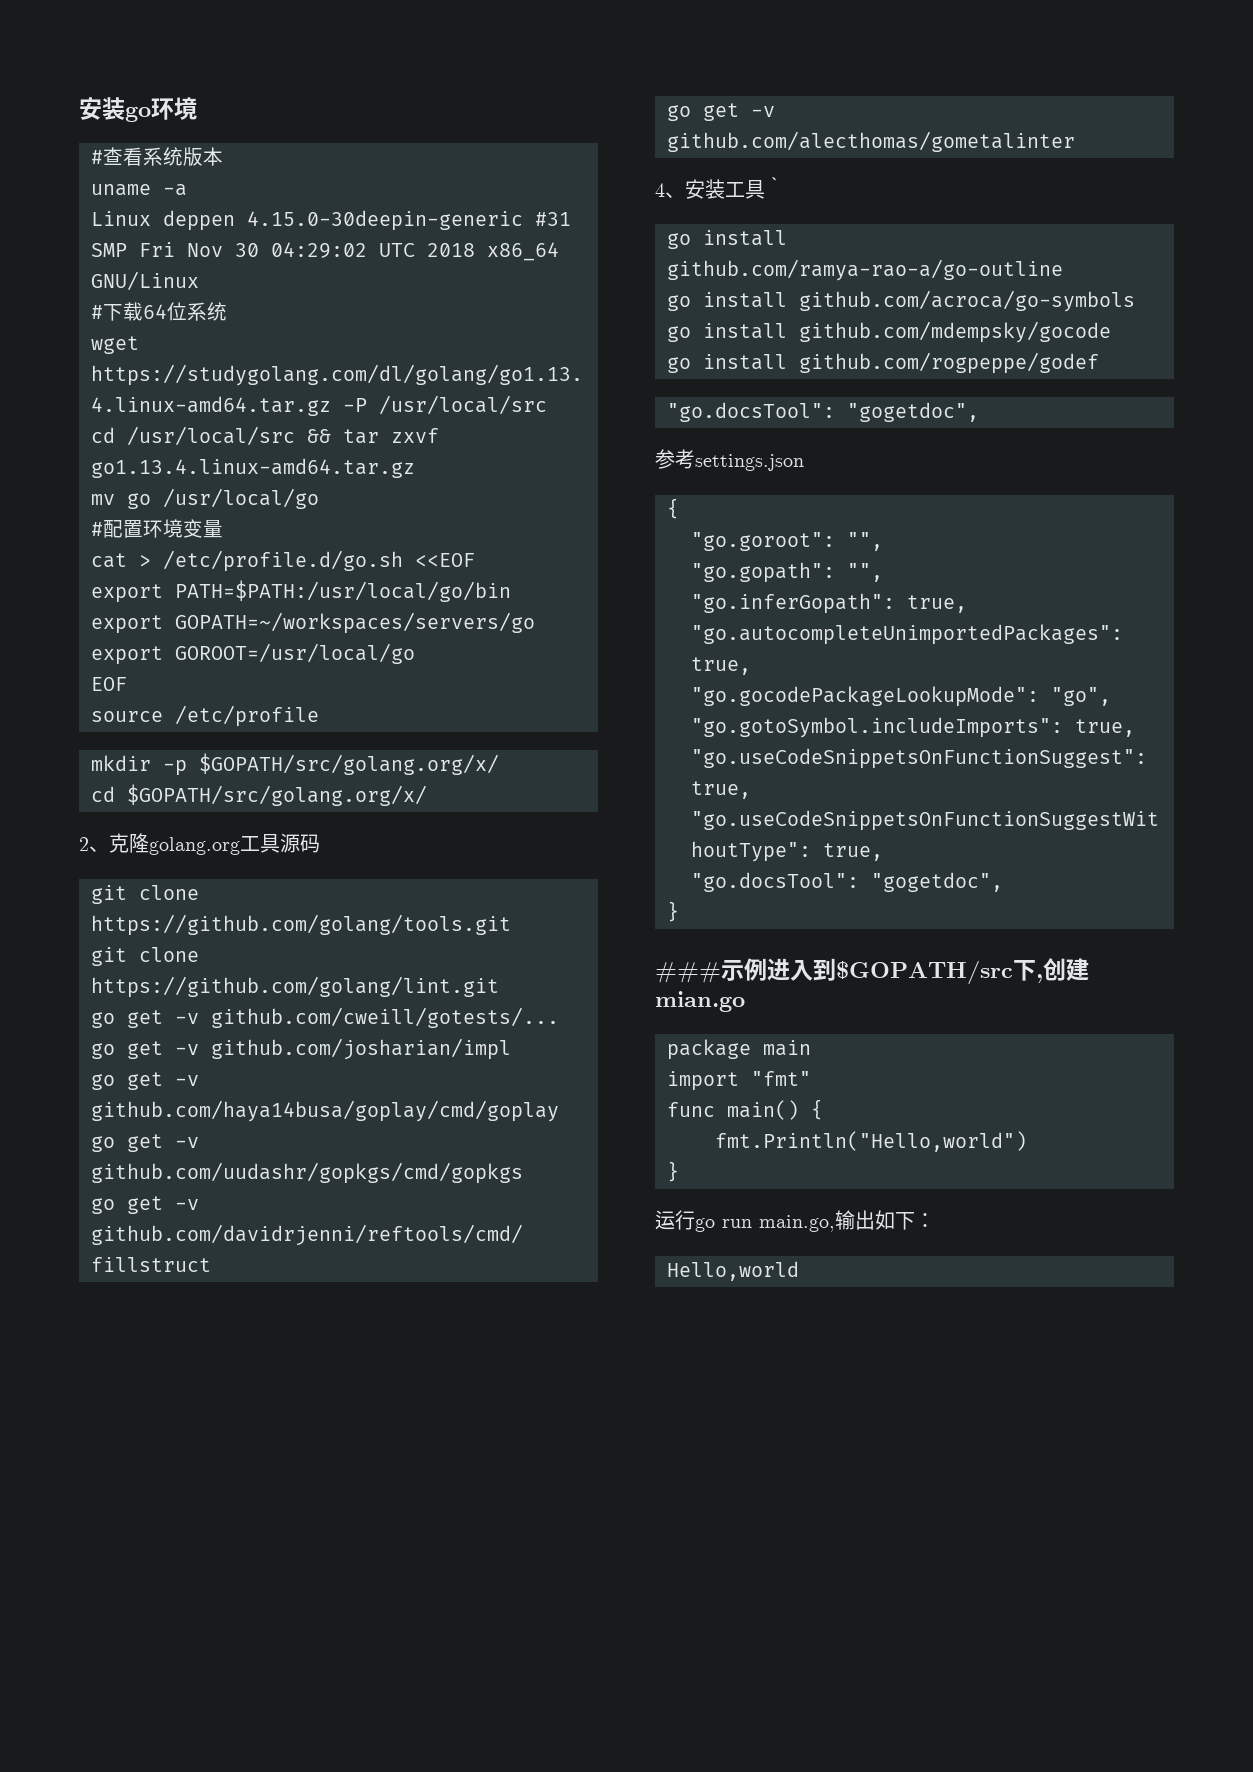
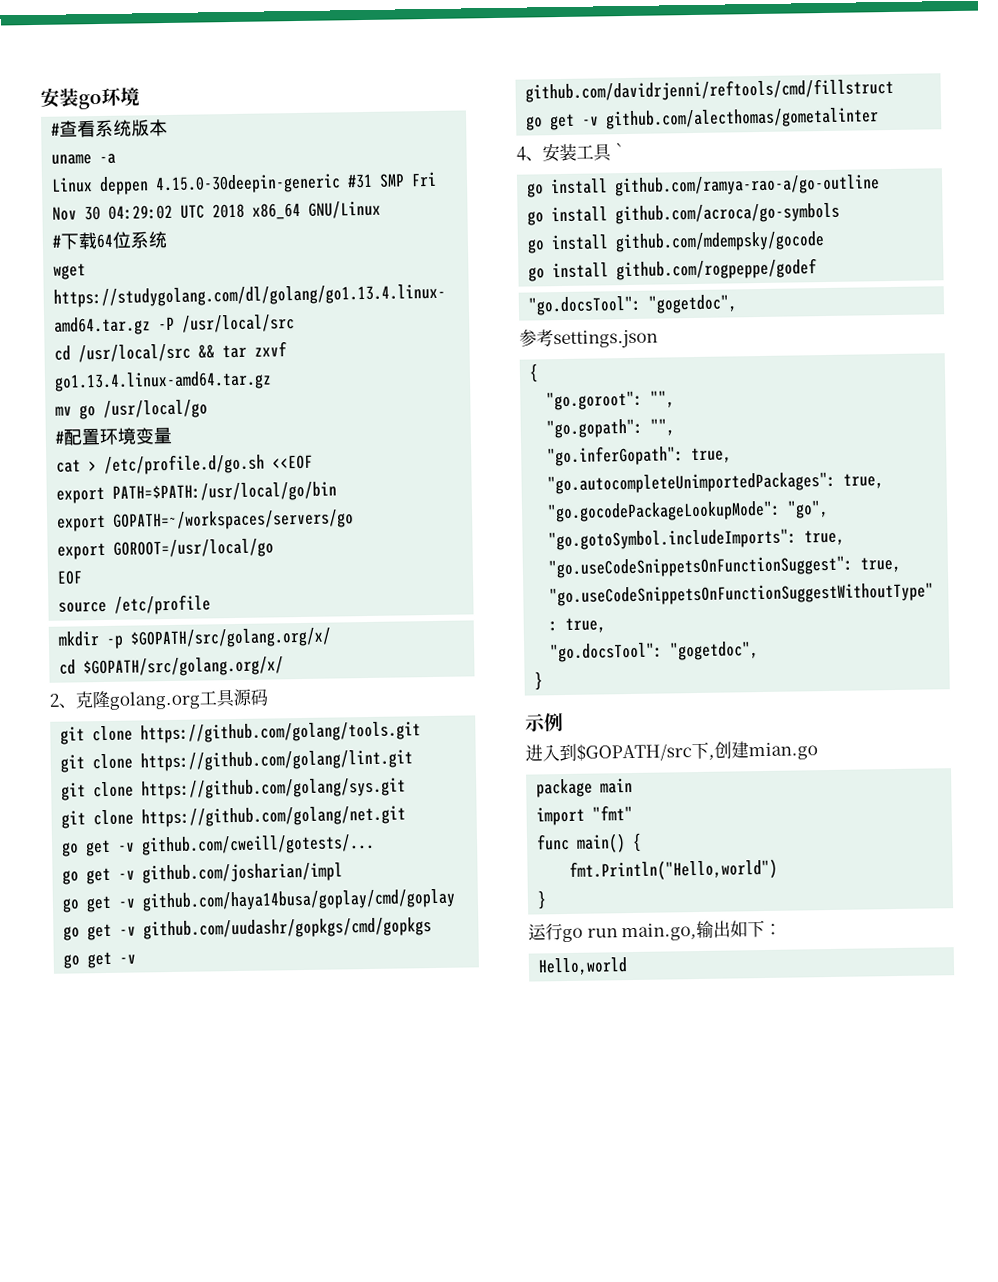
+ git clone https://github.com/golang/sys.git
+ git clone https://github.com/golang/net.git
- ###示例进入到$GOPATH/src下,创建mian.go
+ 示例
+ 进入到$GOPATH/src下,创建mian.go

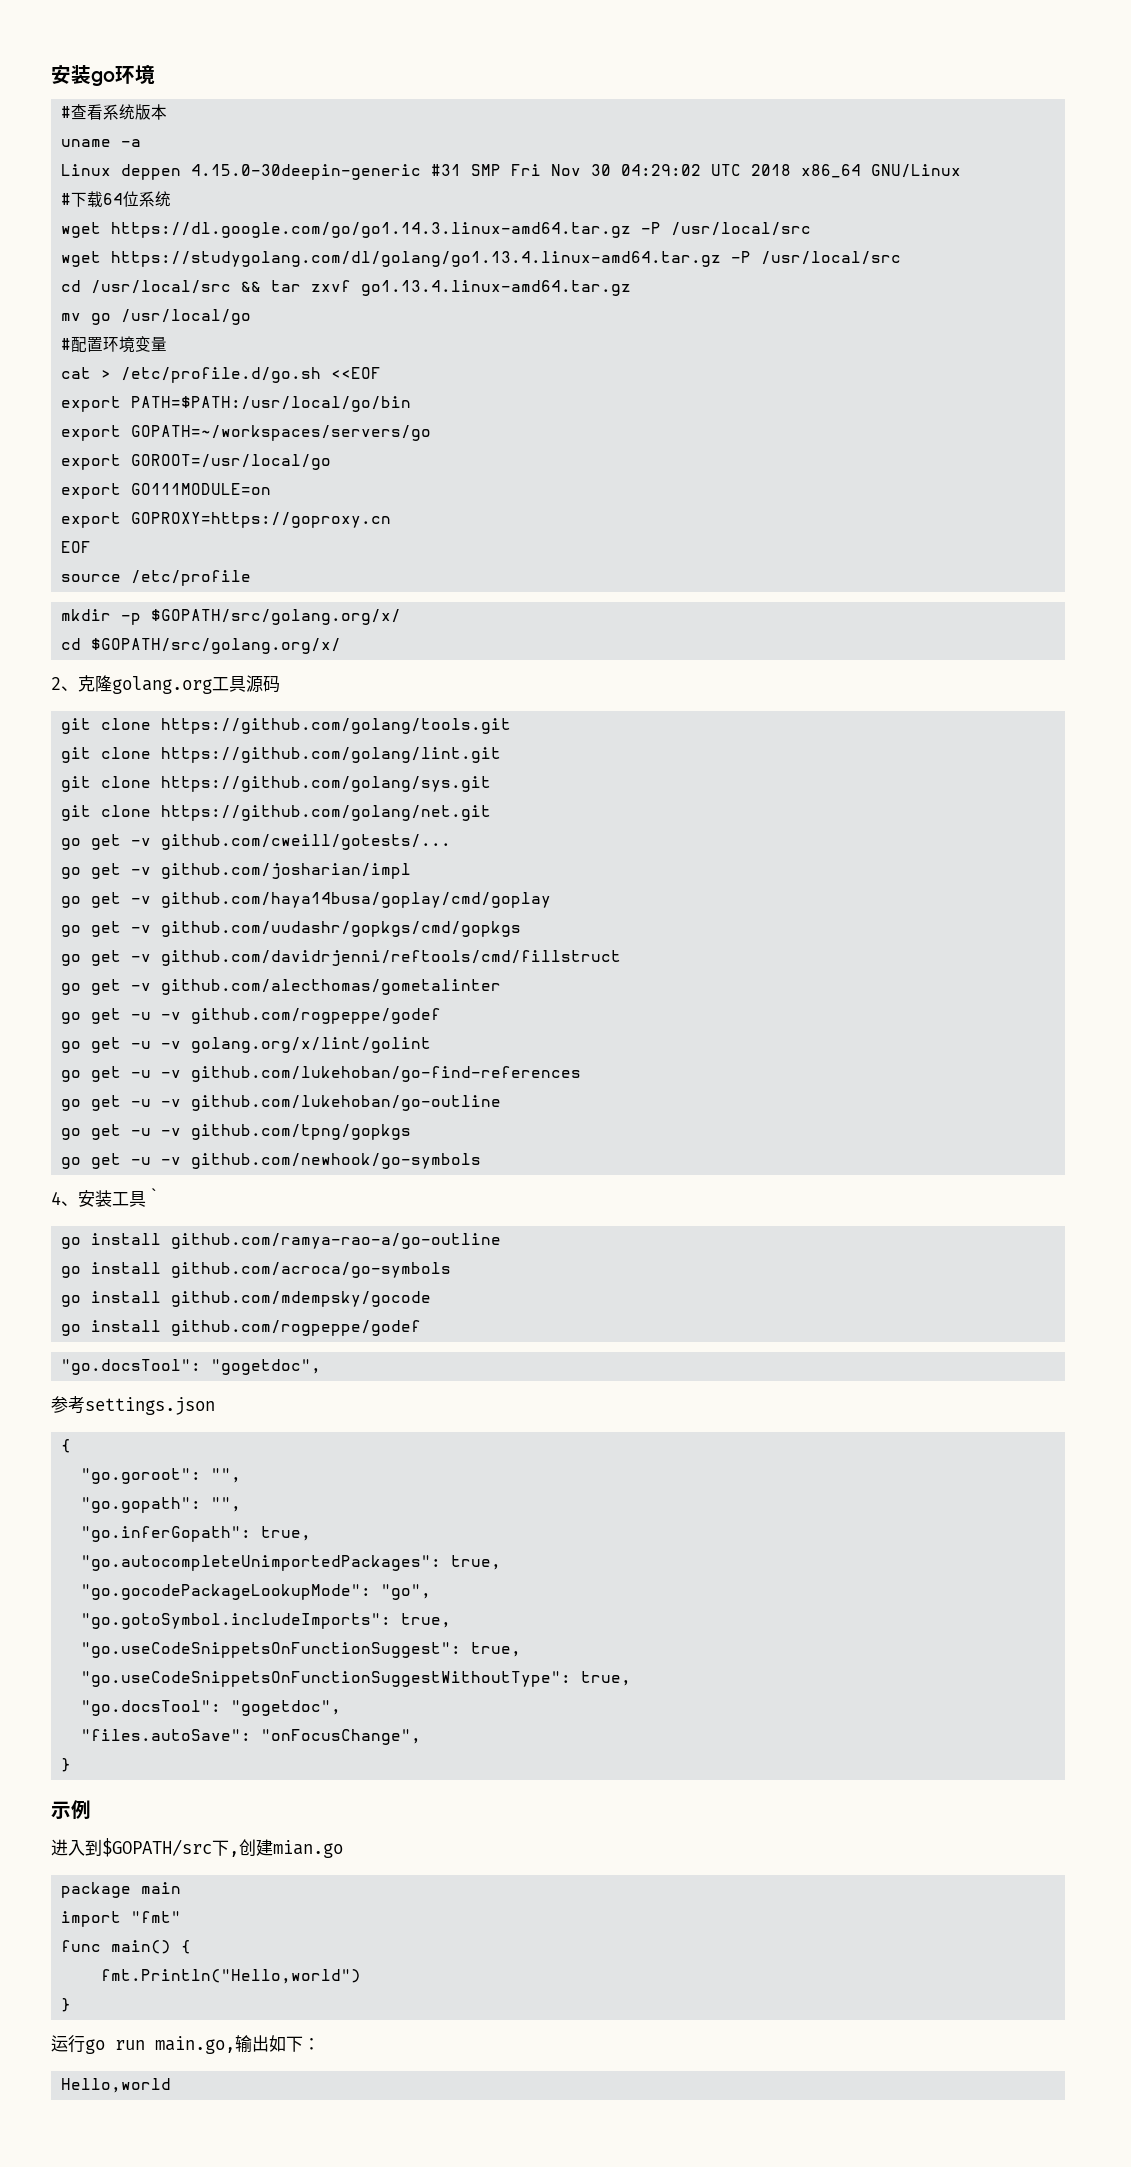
+ wget https://dl.google.com/go/go1.14.3.linux-amd64.tar.gz -P /usr/local/src
+ export GO111MODULE=on
+ export GOPROXY=https://goproxy.cn
+ go get -u -v github.com/rogpeppe/godef
+ go get -u -v golang.org/x/lint/golint
+ go get -u -v github.com/lukehoban/go-find-references
+ go get -u -v github.com/lukehoban/go-outline
+ go get -u -v github.com/tpng/gopkgs
+ go get -u -v github.com/newhook/go-symbols
+ "files.autoSave": "onFocusChange",

